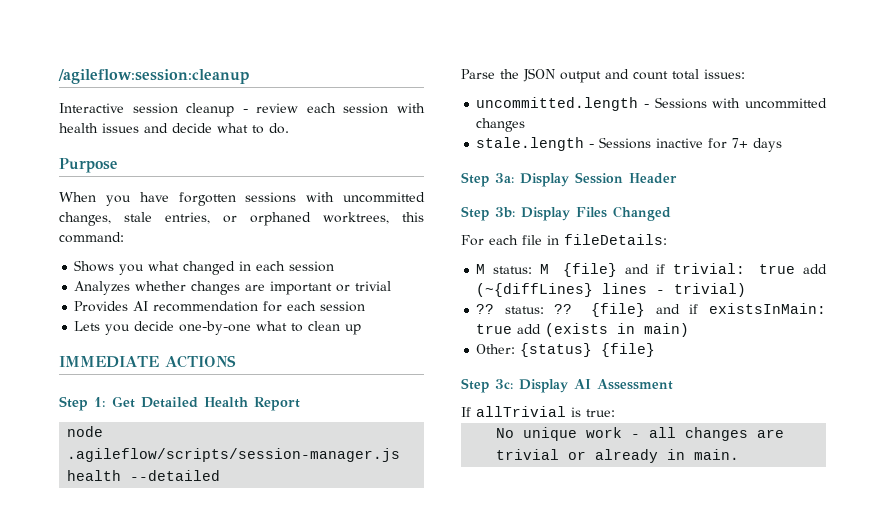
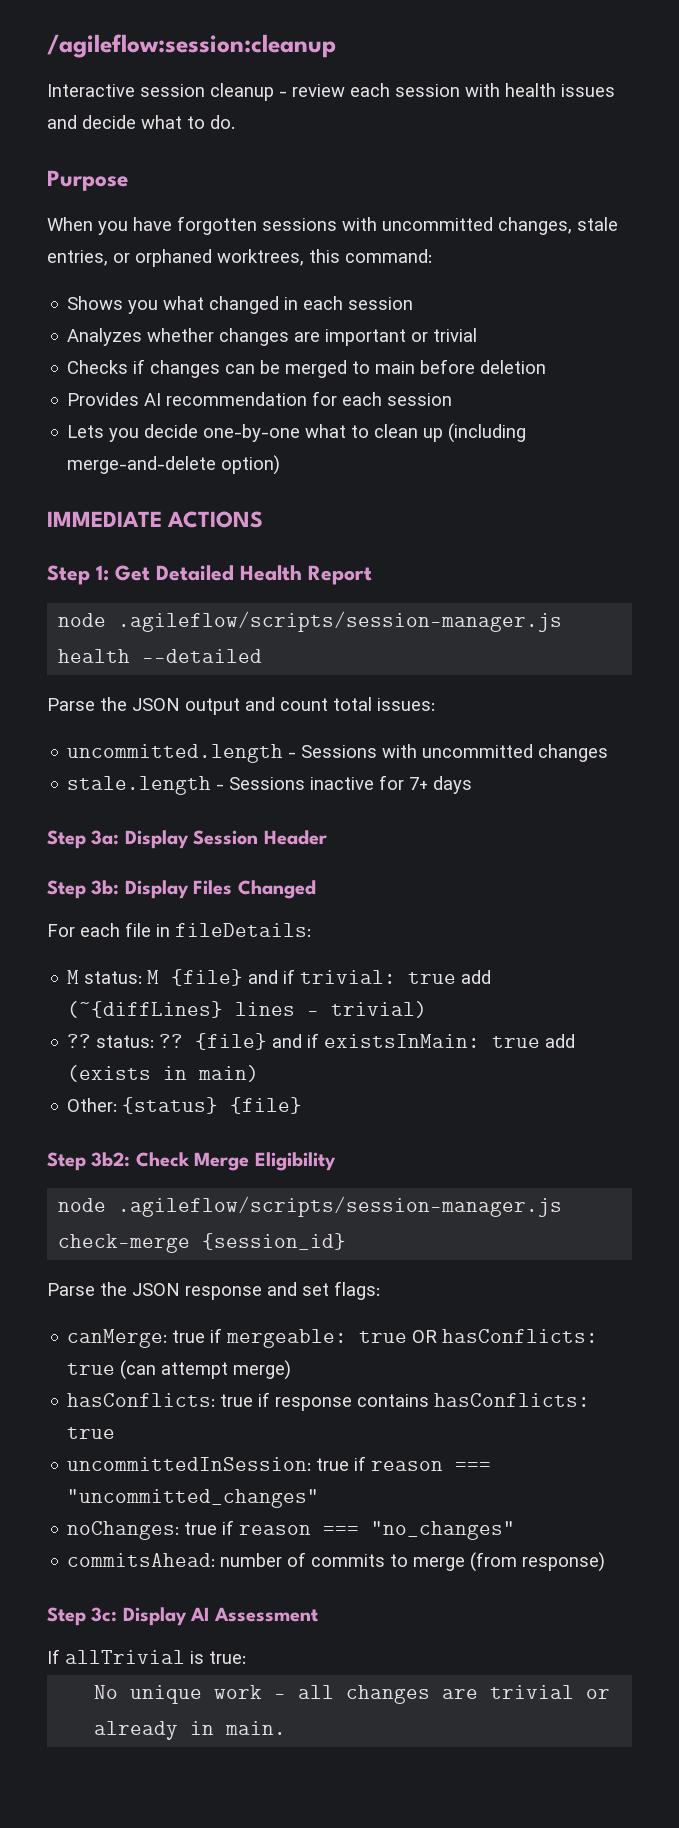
+ Checks if changes can be merged to main before deletion
- Lets you decide one-by-one what to clean up
+ Lets you decide one-by-one what to clean up (including merge-and-delete option)
+ Step 3b2: Check Merge Eligibility
+ node .agileflow/scripts/session-manager.js check-merge {session_id}
+ Parse the JSON response and set flags:
+ canMerge: true if mergeable: true OR hasConflicts: true (can attempt merge)
+ hasConflicts: true if response contains hasConflicts: true
+ uncommittedInSession: true if reason === "uncommitted_changes"
+ noChanges: true if reason === "no_changes"
+ commitsAhead: number of commits to merge (from response)

